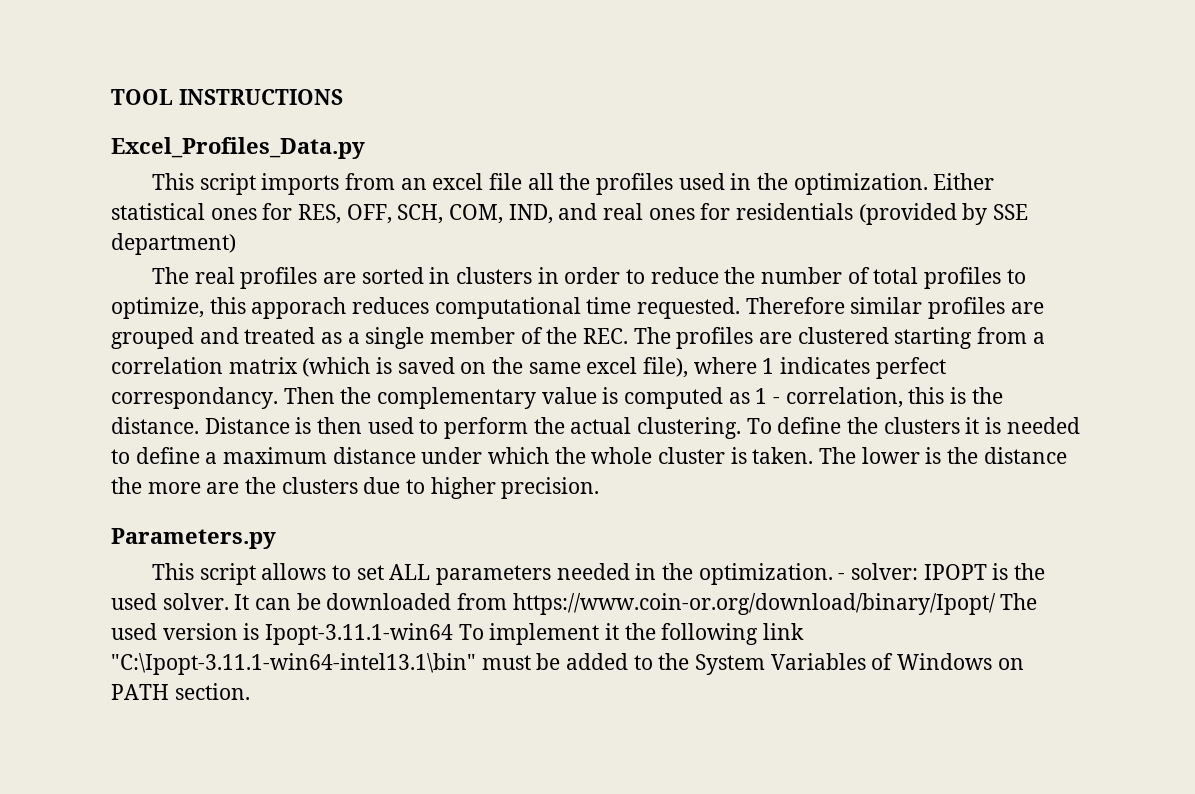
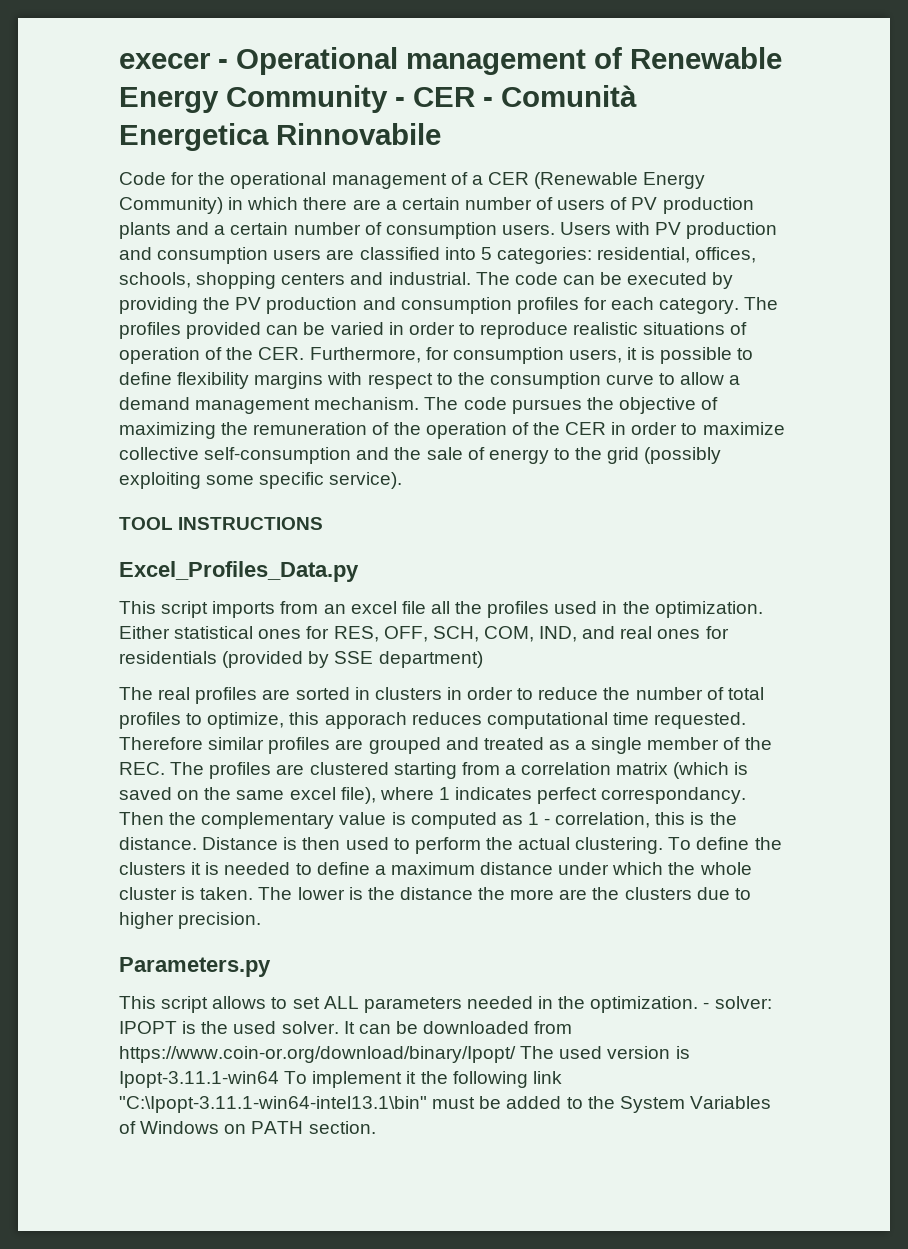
+ execer - Operational management of Renewable Energy Community - CER - Comunità Energetica Rinnovabile
+ Code for the operational management of a CER (Renewable Energy Community) in which there are a certain number of users of PV production plants and a certain number of consumption users. Users with PV production and consumption users are classified into 5 categories: residential, offices, schools, shopping centers and industrial. The code can be executed by providing the PV production and consumption profiles for each category. The profiles provided can be varied in order to reproduce realistic situations of operation of the CER. Furthermore, for consumption users, it is possible to define flexibility margins with respect to the consumption curve to allow a demand management mechanism. The code pursues the objective of maximizing the remuneration of the operation of the CER in order to maximize collective self-consumption and the sale of energy to the grid (possibly exploiting some specific service).

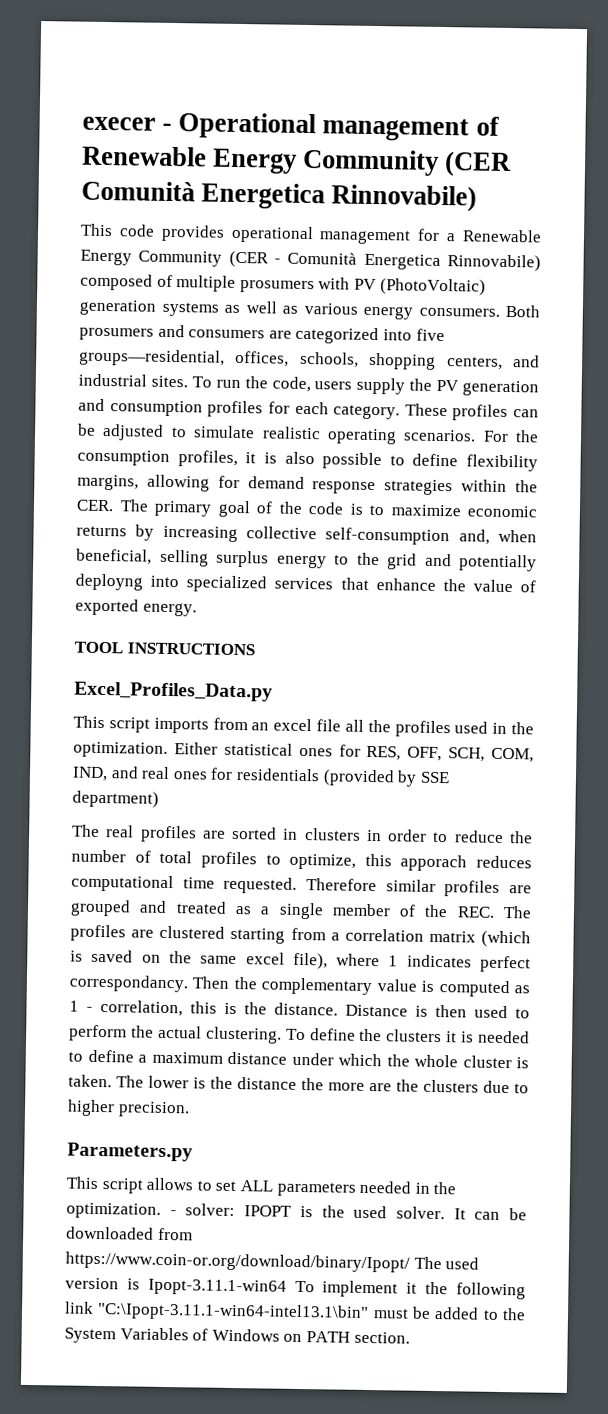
- execer - Operational management of Renewable Energy Community - CER - Comunità Energetica Rinnovabile
- Code for the operational management of a CER (Renewable Energy Community) in which there are a certain number of users of PV production plants and a certain number of consumption users. Users with PV production and consumption users are classified into 5 categories: residential, offices, schools, shopping centers and industrial. The code can be executed by providing the PV production and consumption profiles for each category.
+ execer - Operational management of Renewable Energy Community (CER Comunità Energetica Rinnovabile)
+ This code provides operational management for a Renewable Energy Community (CER - Comunità Energetica Rinnovabile) composed of multiple prosumers with PV (PhotoVoltaic) generation systems as well as various energy consumers. Both prosumers and consumers are categorized into five groups—residential, offices, schools, shopping centers, and industrial sites. To run the code, users supply the PV generation and consumption profiles for each category.
- The profiles provided can be varied in order to reproduce realistic situations of operation of the CER. Furthermore, for consumption users, it is possible to define flexibility margins with respect to the consumption curve to allow a demand management mechanism. The code pursues the objective of maximizing the remuneration of the operation of the CER in order to maximize collective self-consumption and the sale of energy to the grid (possibly exploiting some specific service).
+ These profiles can be adjusted to simulate realistic operating scenarios. For the consumption profiles, it is also possible to define flexibility margins, allowing for demand response strategies within the CER. The primary goal of the code is to maximize economic returns by increasing collective self-consumption and, when beneficial, selling surplus energy to the grid and potentially deployng into specialized services that enhance the value of exported energy.

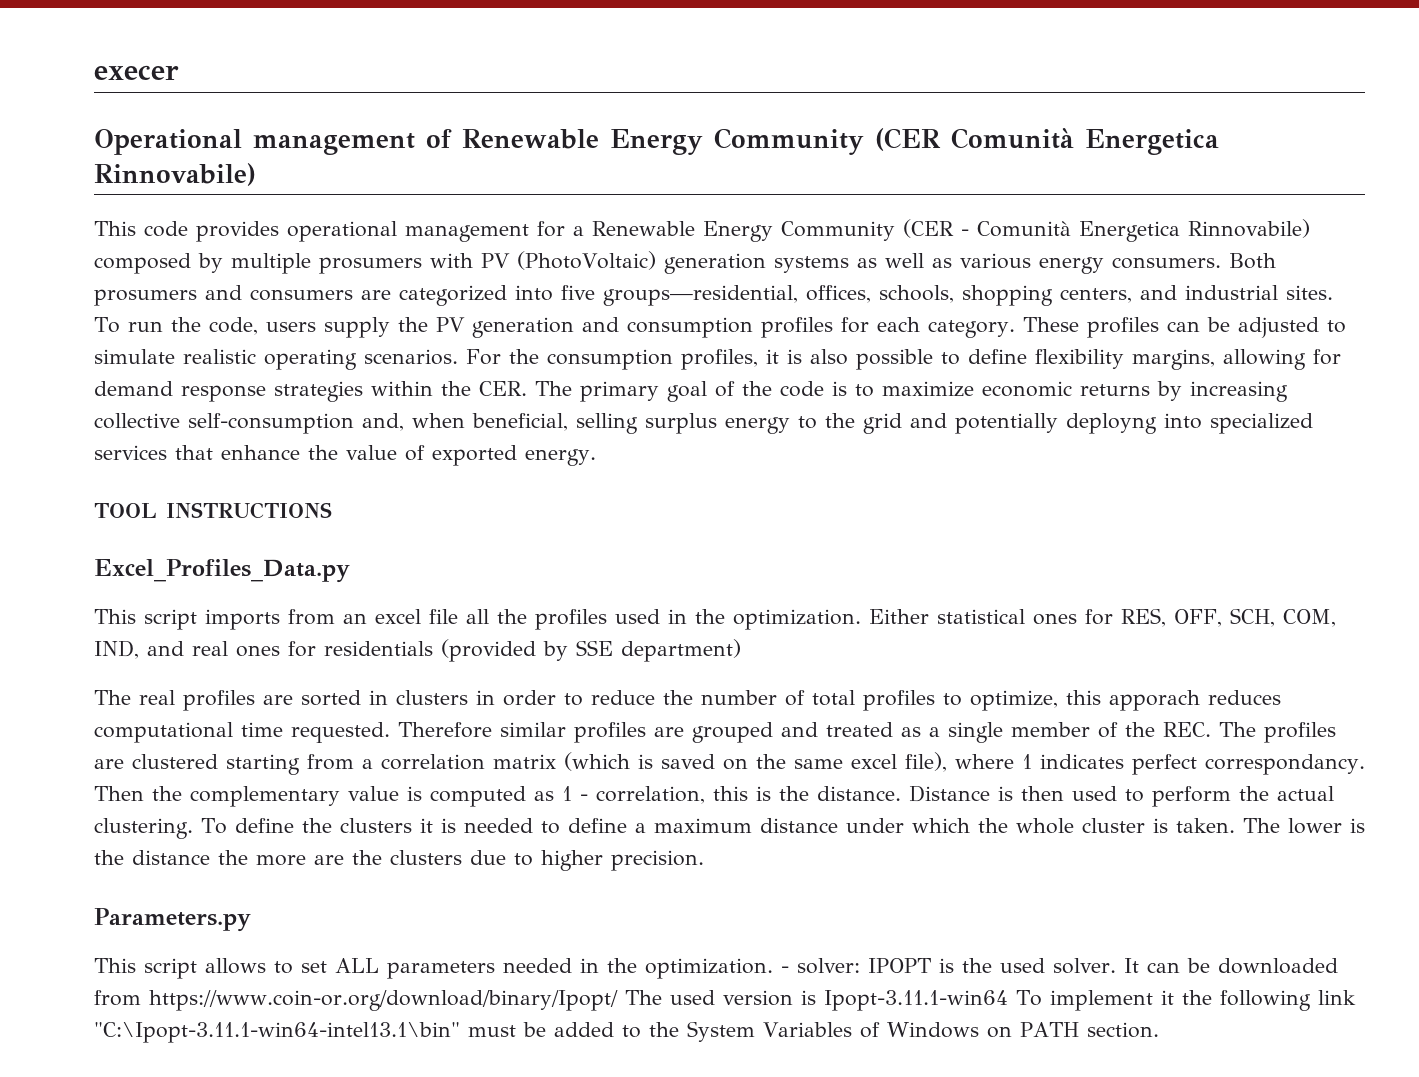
- execer - Operational management of Renewable Energy Community (CER Comunità Energetica Rinnovabile)
+ execer
+ Operational management of Renewable Energy Community (CER Comunità Energetica Rinnovabile)
- This code provides operational management for a Renewable Energy Community (CER - Comunità Energetica Rinnovabile) composed of multiple prosumers with PV (PhotoVoltaic) generation systems as well as various energy consumers.
+ This code provides operational management for a Renewable Energy Community (CER - Comunità Energetica Rinnovabile) composed by multiple prosumers with PV (PhotoVoltaic) generation systems as well as various energy consumers.

